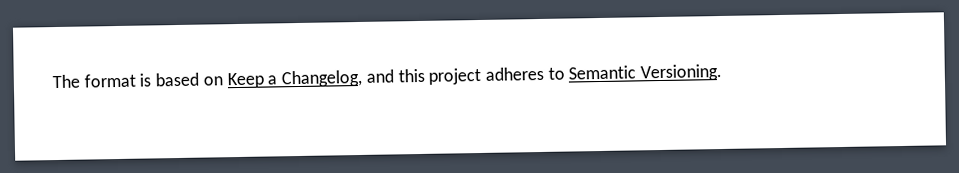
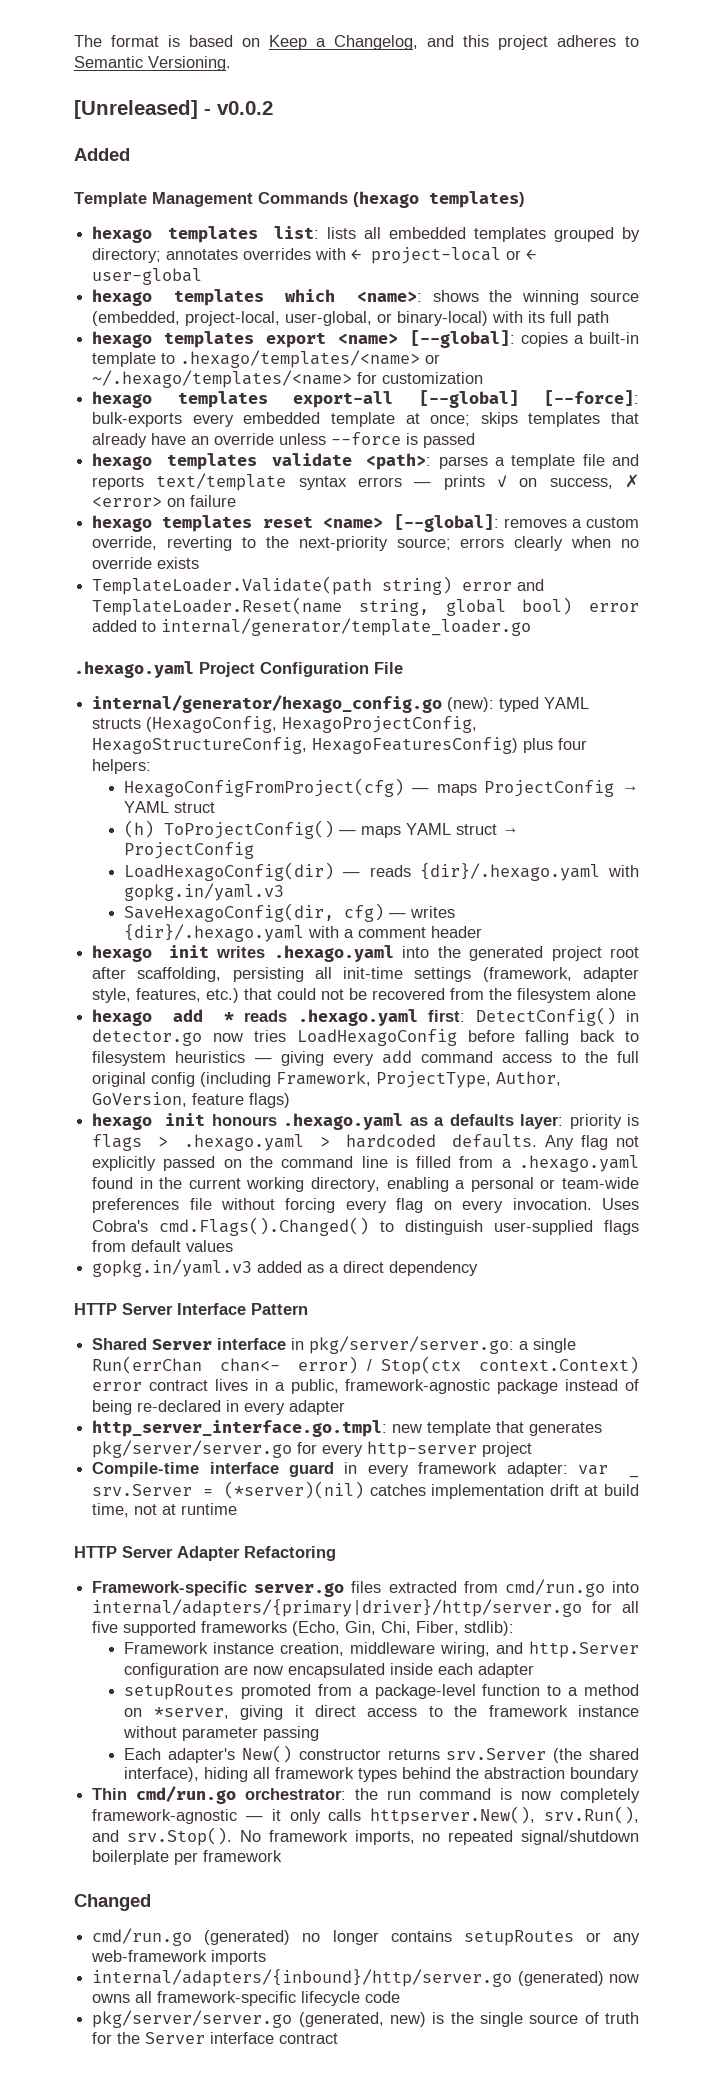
+ [Unreleased] - v0.0.2
+ Added
+ Template Management Commands (hexago templates)
+ hexago templates list: lists all embedded templates grouped by directory; annotates overrides with ← project-local or ← user-global
+ hexago templates which <name>: shows the winning source (embedded, project-local, user-global, or binary-local) with its full path
+ hexago templates export <name> [--global]: copies a built-in template to .hexago/templates/<name> or ~/.hexago/templates/<name> for customization
+ hexago templates export-all [--global] [--force]: bulk-exports every embedded template at once; skips templates that already have an override unless --force is passed
+ hexago templates validate <path>: parses a template file and reports text/template syntax errors — prints ✓ on success, ✗ <error> on failure
+ hexago templates reset <name> [--global]: removes a custom override, reverting to the next-priority source; errors clearly when no override exists
+ TemplateLoader.Validate(path string) error and TemplateLoader.Reset(name string, global bool) error added to internal/generator/template_loader.go
+ .hexago.yaml Project Configuration File
+ internal/generator/hexago_config.go (new): typed YAML structs (HexagoConfig, HexagoProjectConfig, HexagoStructureConfig, HexagoFeaturesConfig) plus four helpers:
+ HexagoConfigFromProject(cfg) — maps ProjectConfig → YAML struct
+ (h) ToProjectConfig() — maps YAML struct → ProjectConfig
+ LoadHexagoConfig(dir) — reads {dir}/.hexago.yaml with gopkg.in/yaml.v3
+ SaveHexagoConfig(dir, cfg) — writes {dir}/.hexago.yaml with a comment header
+ hexago init writes .hexago.yaml into the generated project root after scaffolding, persisting all init-time settings (framework, adapter style, features, etc.) that could not be recovered from the filesystem alone
+ hexago add * reads .hexago.yaml first: DetectConfig() in detector.go now tries LoadHexagoConfig before falling back to filesystem heuristics — giving every add command access to the full original config (including Framework, ProjectType, Author, GoVersion, feature flags)
+ hexago init honours .hexago.yaml as a defaults layer: priority is flags > .hexago.yaml > hardcoded defaults. Any flag not explicitly passed on the command line is filled from a .hexago.yaml found in the current working directory, enabling a personal or team-wide preferences file without forcing every flag on every invocation. Uses Cobra's cmd.Flags().Changed() to distinguish user-supplied flags from default values
+ gopkg.in/yaml.v3 added as a direct dependency
+ HTTP Server Interface Pattern
+ Shared Server interface in pkg/server/server.go: a single Run(errChan chan<- error) / Stop(ctx context.Context) error contract lives in a public, framework-agnostic package instead of being re-declared in every adapter
+ http_server_interface.go.tmpl: new template that generates pkg/server/server.go for every http-server project
+ Compile-time interface guard in every framework adapter: var _ srv.Server = (*server)(nil) catches implementation drift at build time, not at runtime
+ HTTP Server Adapter Refactoring
+ Framework-specific server.go files extracted from cmd/run.go into internal/adapters/{primary|driver}/http/server.go for all five supported frameworks (Echo, Gin, Chi, Fiber, stdlib):
+ Framework instance creation, middleware wiring, and http.Server configuration are now encapsulated inside each adapter
+ setupRoutes promoted from a package-level function to a method on *server, giving it direct access to the framework instance without parameter passing
+ Each adapter's New() constructor returns srv.Server (the shared interface), hiding all framework types behind the abstraction boundary
+ Thin cmd/run.go orchestrator: the run command is now completely framework-agnostic — it only calls httpserver.New(), srv.Run(), and srv.Stop(). No framework imports, no repeated signal/shutdown boilerplate per framework
+ Changed
+ cmd/run.go (generated) no longer contains setupRoutes or any web-framework imports
+ internal/adapters/{inbound}/http/server.go (generated) now owns all framework-specific lifecycle code
+ pkg/server/server.go (generated, new) is the single source of truth for the Server interface contract

